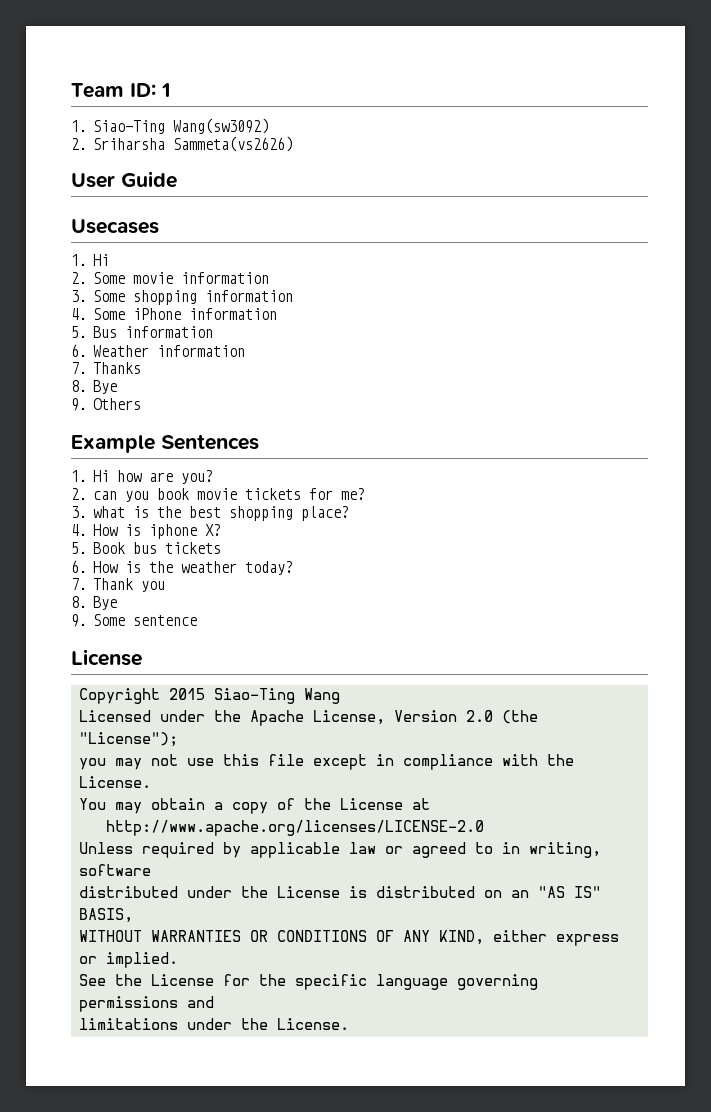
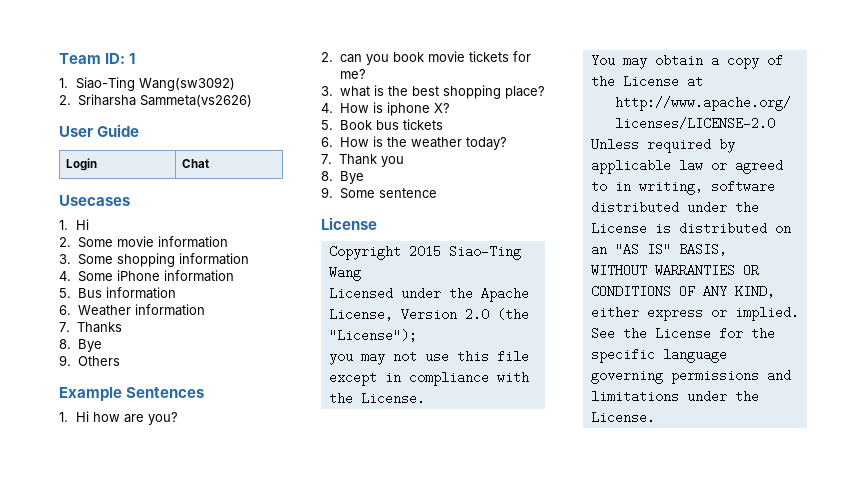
+ Login | Chat

